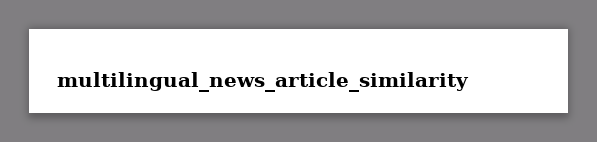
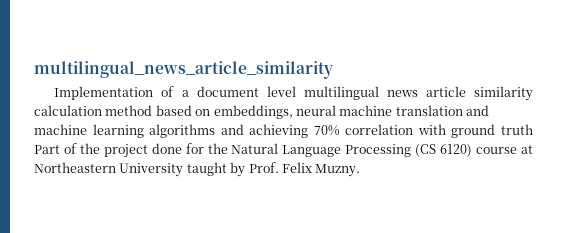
+ Implementation of a document level multilingual news article similarity calculation method based on embeddings, neural machine translation and machine learning algorithms and achieving 70% correlation with ground truth Part of the project done for the Natural Language Processing (CS 6120) course at Northeastern University taught by Prof. Felix Muzny.

